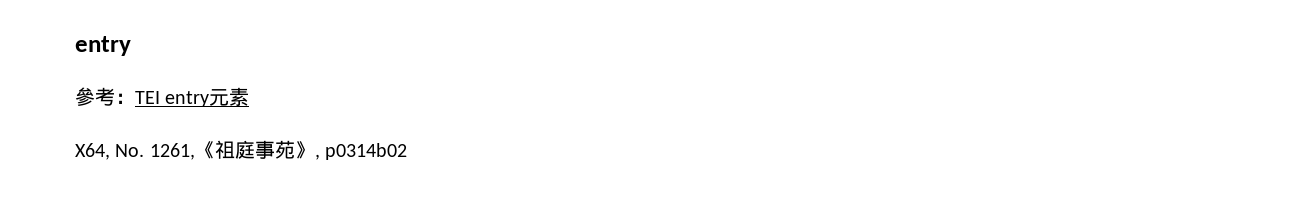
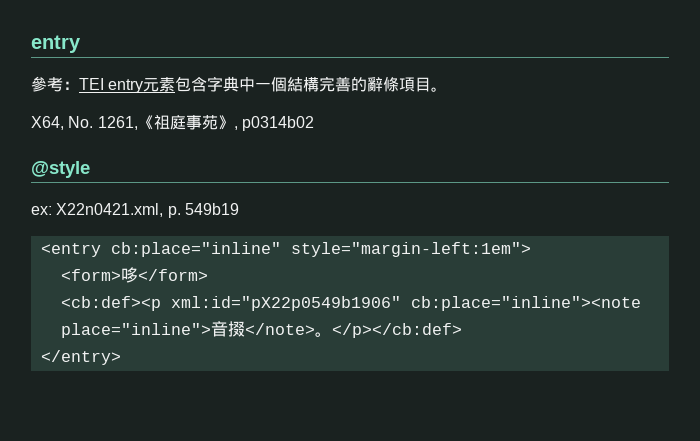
- 參考：TEI entry元素
+ 參考：TEI entry元素包含字典中一個結構完善的辭條項目。
+ @style
+ ex: X22n0421.xml, p. 549b19
+ <entry cb:place="inline" style="margin-left:1em">
+ <form>哆</form>
+ <cb:def><p xml:id="pX22p0549b1906" cb:place="inline"><note place="inline">音掇</note>。</p></cb:def>
+ </entry>

